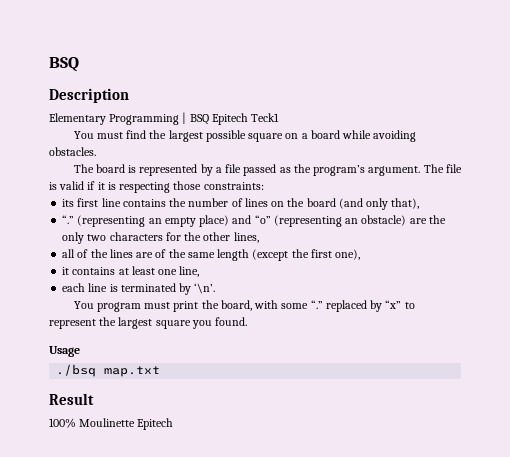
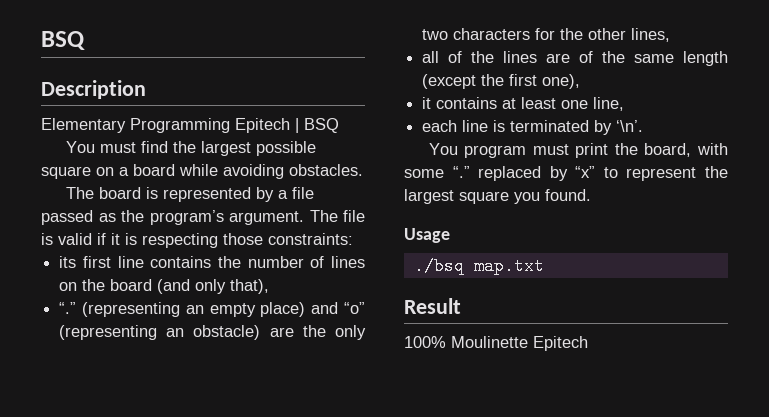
- Elementary Programming | BSQ Epitech Teck1
+ Elementary Programming Epitech | BSQ

